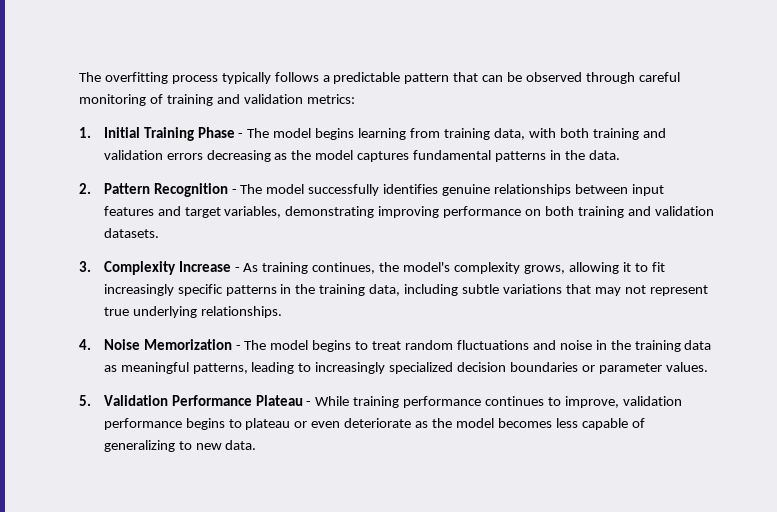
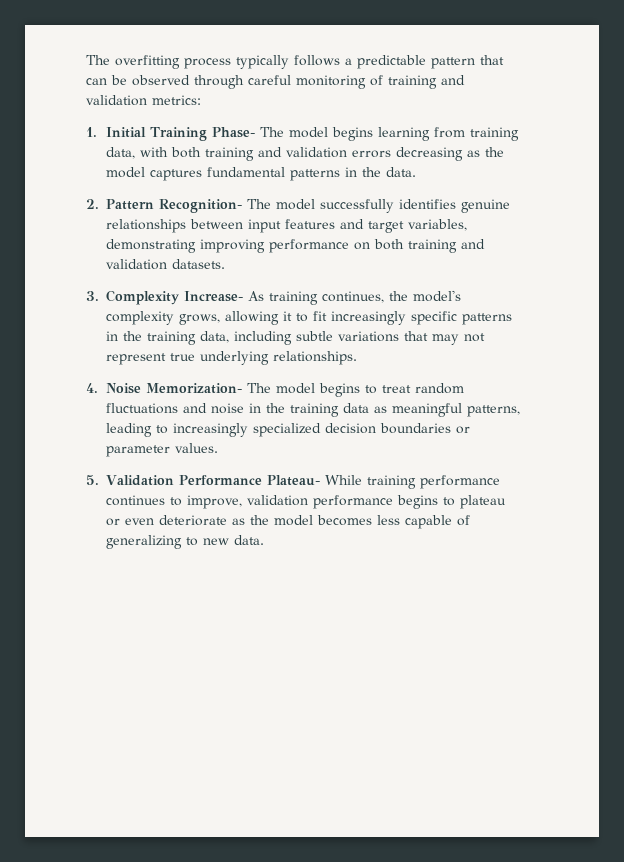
- 1. Initial Training Phase - The model begins learning from training data, with both training and validation errors decreasing as the model captures fundamental patterns in the data.
+ 1. Initial Training Phase- The model begins learning from training data, with both training and validation errors decreasing as the model captures fundamental patterns in the data.
- 2. Pattern Recognition - The model successfully identifies genuine relationships between input features and target variables, demonstrating improving performance on both training and validation datasets.
+ 2. Pattern Recognition- The model successfully identifies genuine relationships between input features and target variables, demonstrating improving performance on both training and validation datasets.
- 3. Complexity Increase - As training continues, the model's complexity grows, allowing it to fit increasingly specific patterns in the training data, including subtle variations that may not represent true underlying relationships.
+ 3. Complexity Increase- As training continues, the model's complexity grows, allowing it to fit increasingly specific patterns in the training data, including subtle variations that may not represent true underlying relationships.
- 4. Noise Memorization - The model begins to treat random fluctuations and noise in the training data as meaningful patterns, leading to increasingly specialized decision boundaries or parameter values.
+ 4. Noise Memorization- The model begins to treat random fluctuations and noise in the training data as meaningful patterns, leading to increasingly specialized decision boundaries or parameter values.
- 5. Validation Performance Plateau - While training performance continues to improve, validation performance begins to plateau or even deteriorate as the model becomes less capable of generalizing to new data.
+ 5. Validation Performance Plateau- While training performance continues to improve, validation performance begins to plateau or even deteriorate as the model becomes less capable of generalizing to new data.

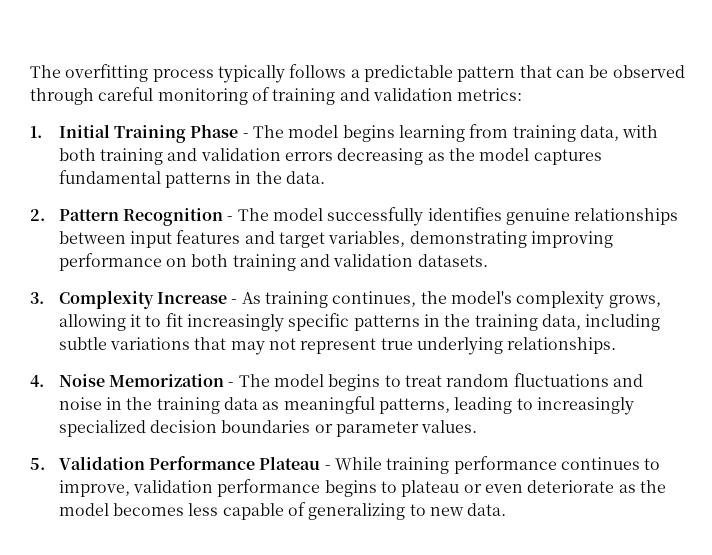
- 1. Initial Training Phase- The model begins learning from training data, with both training and validation errors decreasing as the model captures fundamental patterns in the data.
+ 1. Initial Training Phase - The model begins learning from training data, with both training and validation errors decreasing as the model captures fundamental patterns in the data.
- 2. Pattern Recognition- The model successfully identifies genuine relationships between input features and target variables, demonstrating improving performance on both training and validation datasets.
+ 2. Pattern Recognition - The model successfully identifies genuine relationships between input features and target variables, demonstrating improving performance on both training and validation datasets.
- 3. Complexity Increase- As training continues, the model's complexity grows, allowing it to fit increasingly specific patterns in the training data, including subtle variations that may not represent true underlying relationships.
+ 3. Complexity Increase - As training continues, the model's complexity grows, allowing it to fit increasingly specific patterns in the training data, including subtle variations that may not represent true underlying relationships.
- 4. Noise Memorization- The model begins to treat random fluctuations and noise in the training data as meaningful patterns, leading to increasingly specialized decision boundaries or parameter values.
+ 4. Noise Memorization - The model begins to treat random fluctuations and noise in the training data as meaningful patterns, leading to increasingly specialized decision boundaries or parameter values.
- 5. Validation Performance Plateau- While training performance continues to improve, validation performance begins to plateau or even deteriorate as the model becomes less capable of generalizing to new data.
+ 5. Validation Performance Plateau - While training performance continues to improve, validation performance begins to plateau or even deteriorate as the model becomes less capable of generalizing to new data.

